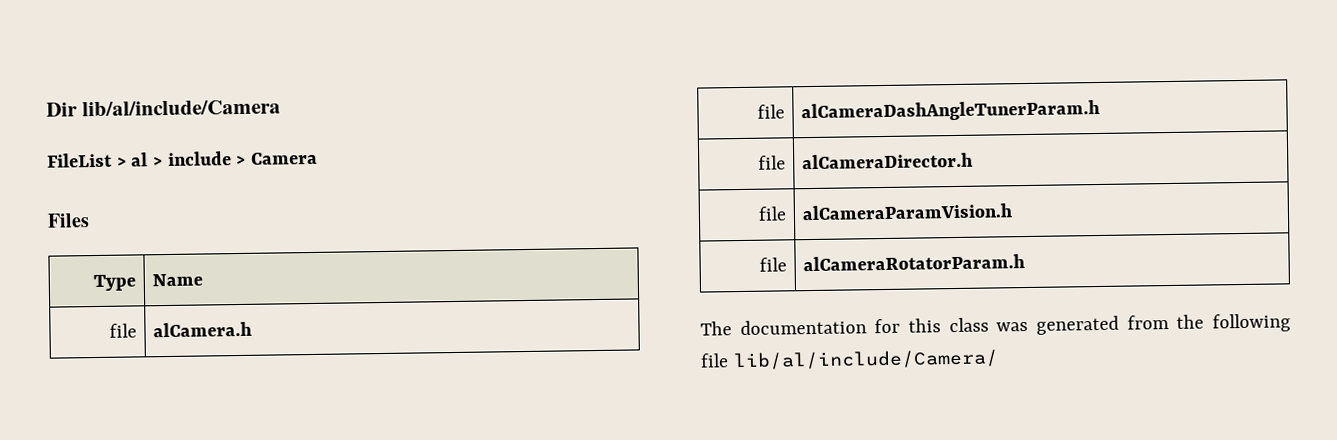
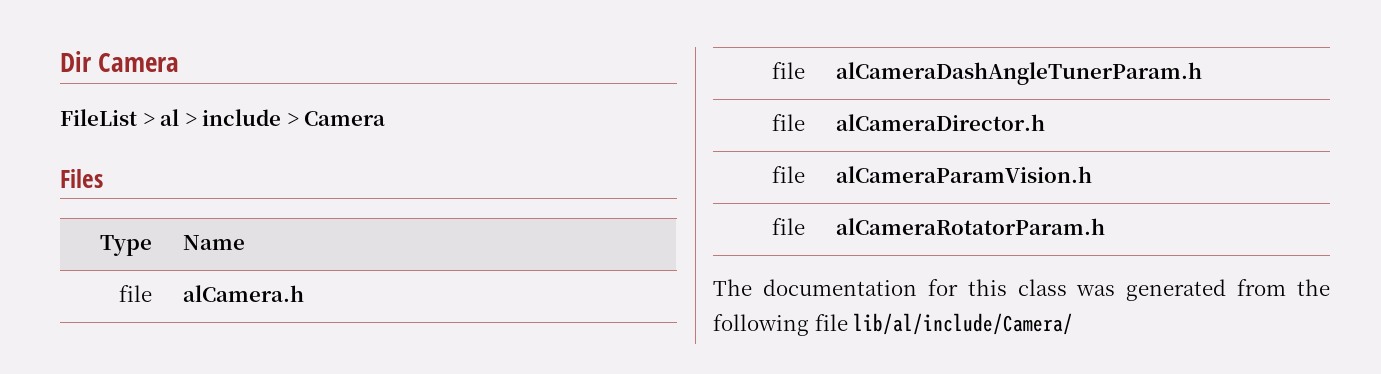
- Dir lib/al/include/Camera
+ Dir Camera

